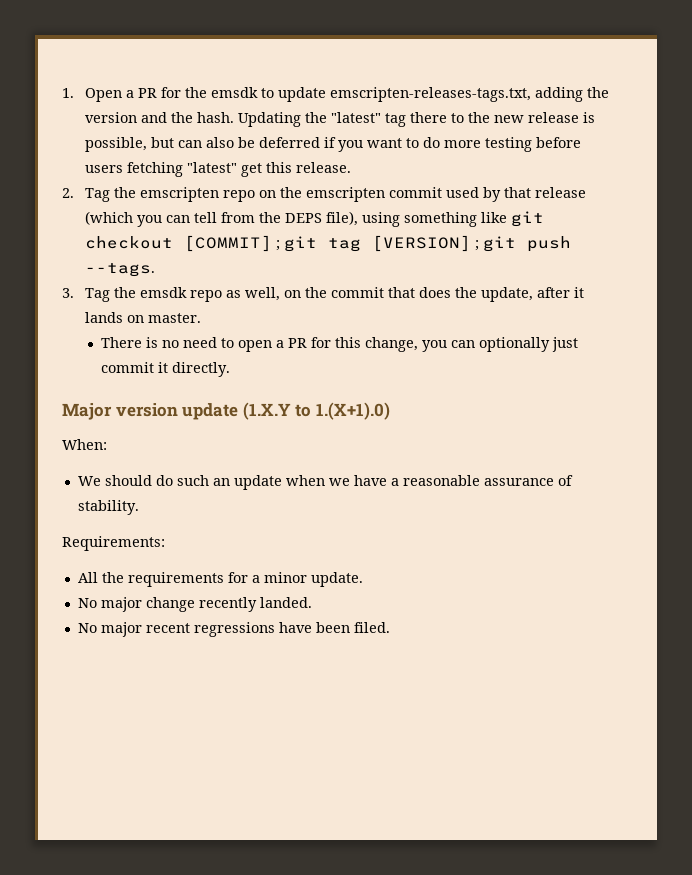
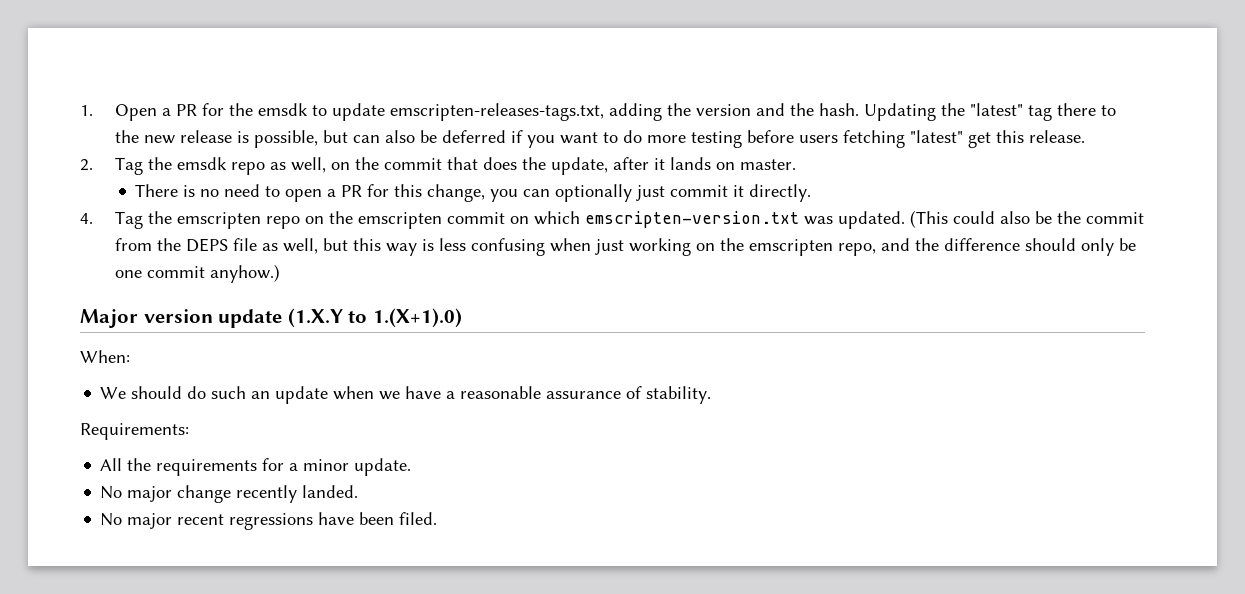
- 2. Tag the emscripten repo on the emscripten commit used by that release (which you can tell from the DEPS file), using something like git checkout [COMMIT] ; git tag [VERSION] ; git push --tags.
- 3. Tag the emsdk repo as well, on the commit that does the update, after it lands on master.
+ 2. Tag the emsdk repo as well, on the commit that does the update, after it lands on master.
+ 4. Tag the emscripten repo on the emscripten commit on which emscripten-version.txt was updated. (This could also be the commit from the DEPS file as well, but this way is less confusing when just working on the emscripten repo, and the difference should only be one commit anyhow.)

